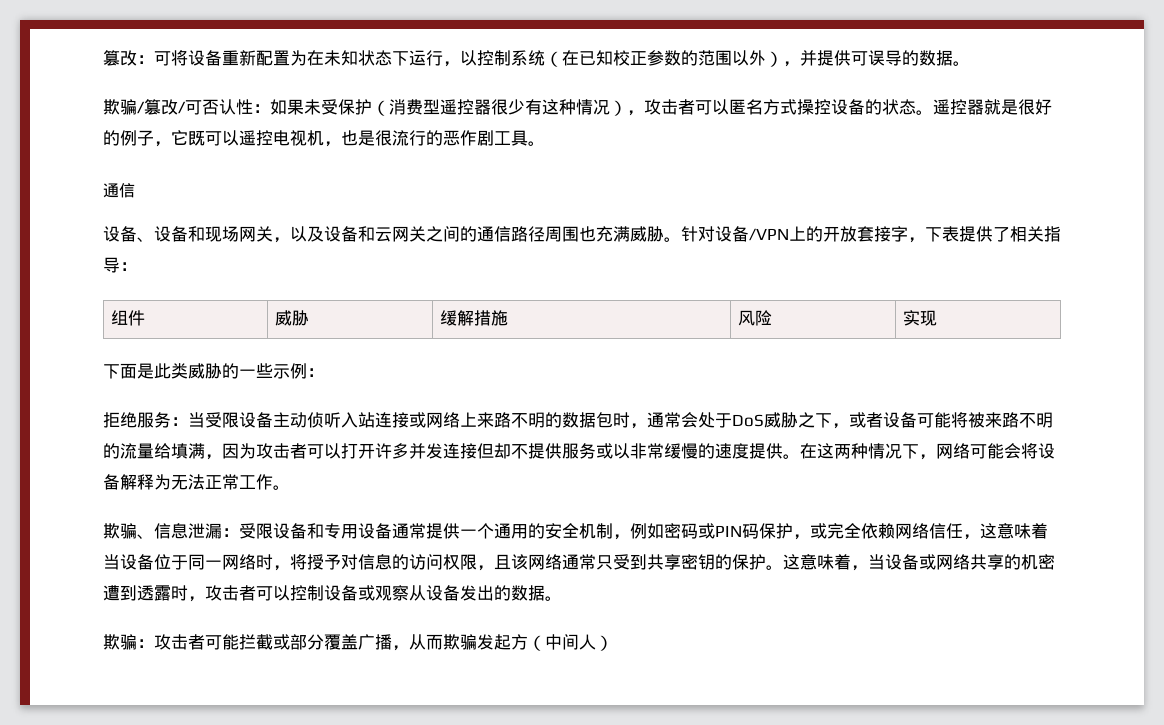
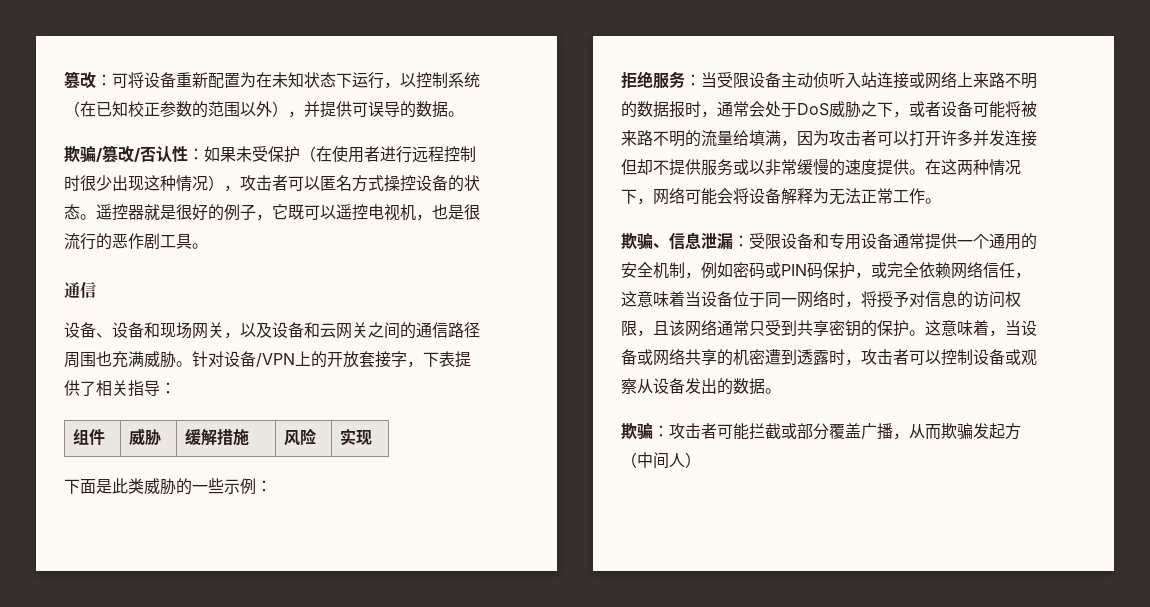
- 欺骗/篡改/可否认性：如果未受保护（消费型遥控器很少有这种情况），攻击者可以匿名方式操控设备的状态。
+ 欺骗/篡改/否认性：如果未受保护（在使用者进行远程控制时很少出现这种情况），攻击者可以匿名方式操控设备的状态。
- 拒绝服务：当受限设备主动侦听入站连接或网络上来路不明的数据包时，通常会处于DoS威胁之下，或者设备可能将被来路不明的流量给填满，因为攻击者可以打开许多并发连接但却不提供服务或以非常缓慢的速度提供。
+ 拒绝服务：当受限设备主动侦听入站连接或网络上来路不明的数据报时，通常会处于DoS威胁之下，或者设备可能将被来路不明的流量给填满，因为攻击者可以打开许多并发连接但却不提供服务或以非常缓慢的速度提供。

